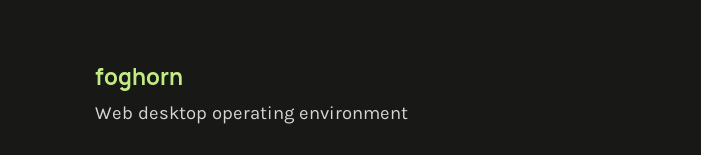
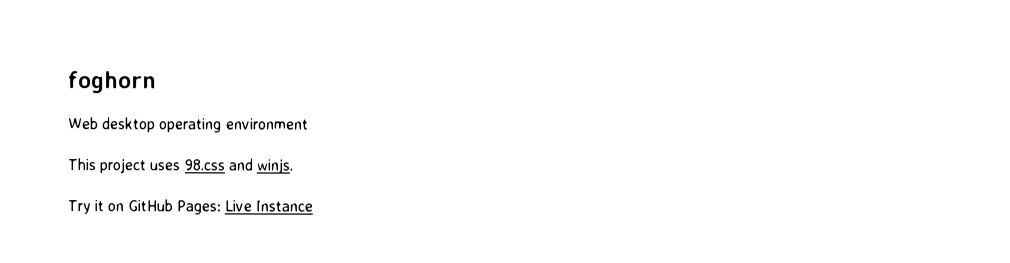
+ This project uses 98.css and winjs.
+ Try it on GitHub Pages: Live Instance

